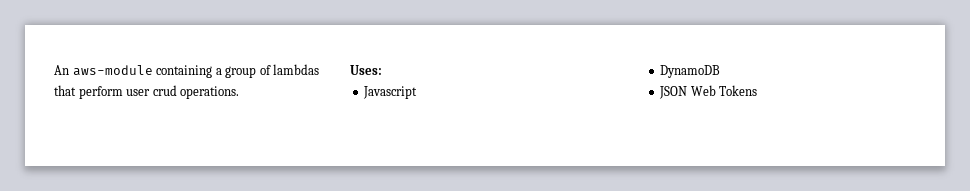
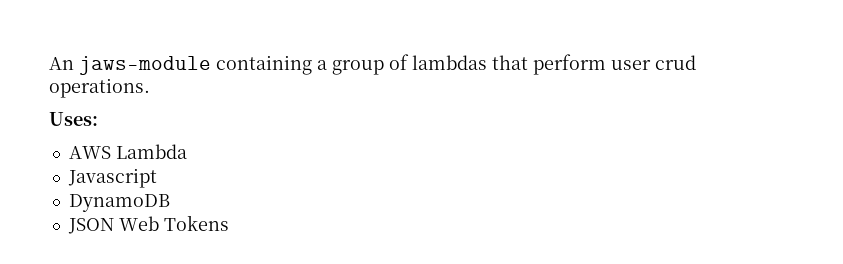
- An aws-module containing a group of lambdas that perform user crud operations.
+ An jaws-module containing a group of lambdas that perform user crud operations.
+ AWS Lambda

